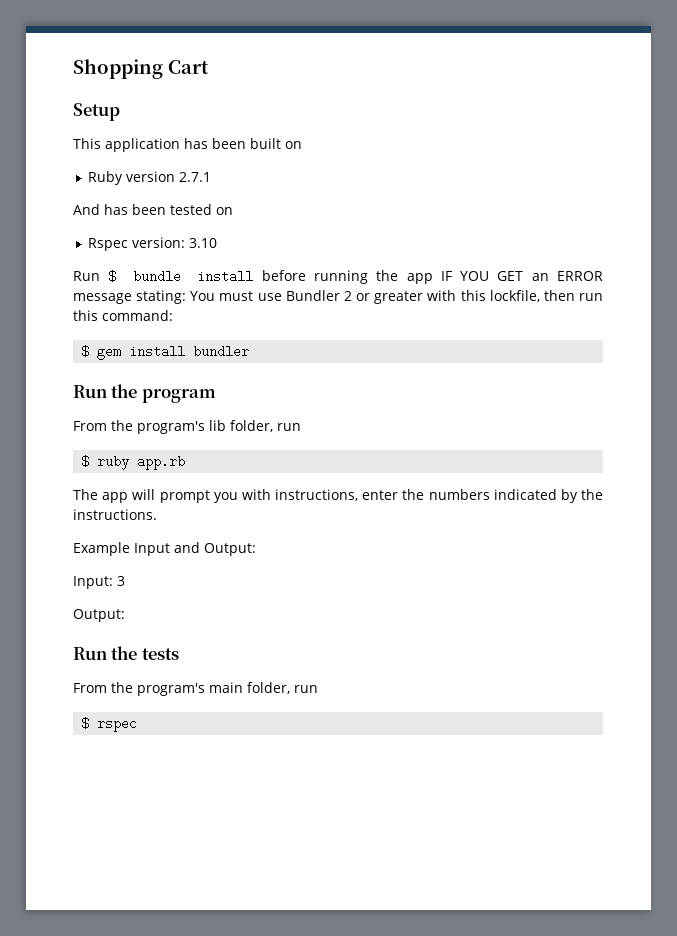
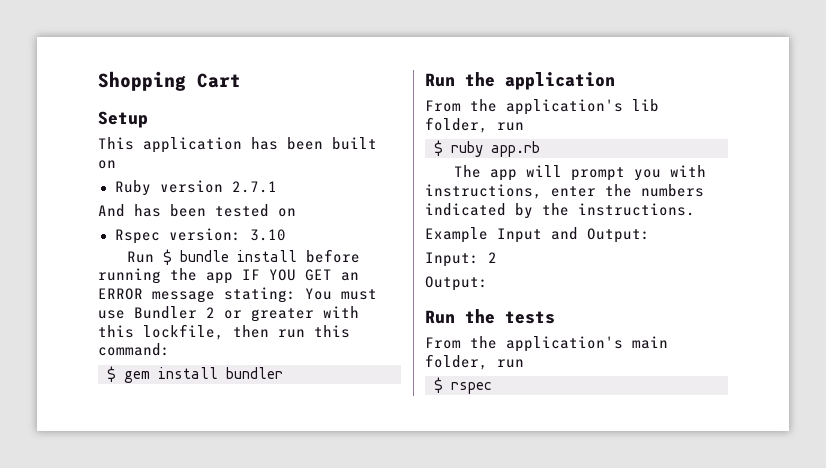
- Run the program
- From the program's lib folder, run
+ Run the application
+ From the application's lib folder, run
- Input: 3
+ Input: 2
- From the program's main folder, run
+ From the application's main folder, run

